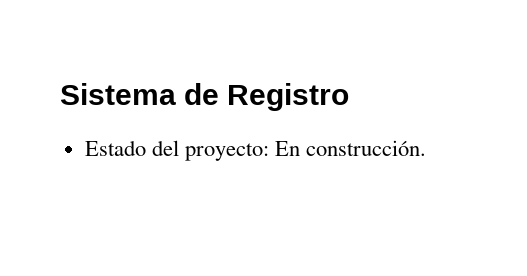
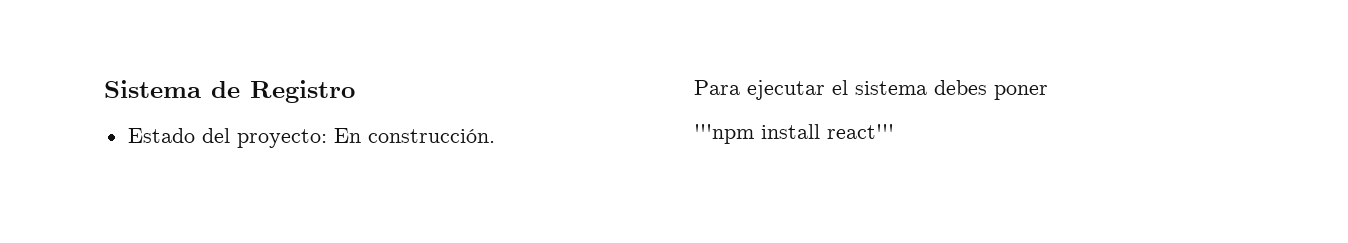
+ Para ejecutar el sistema debes poner
+ '''npm install react'''

